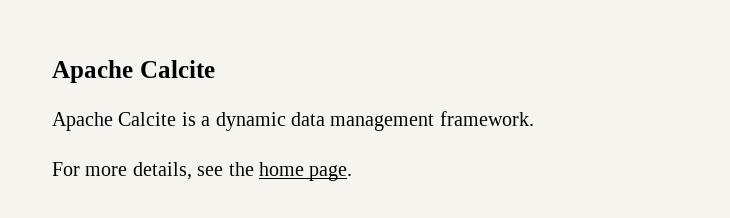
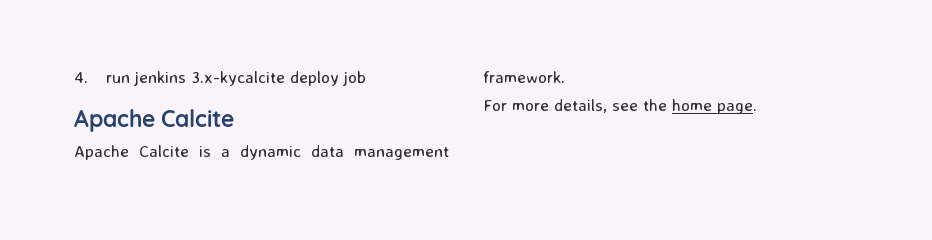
+ 4. run jenkins 3.x-kycalcite deploy job

